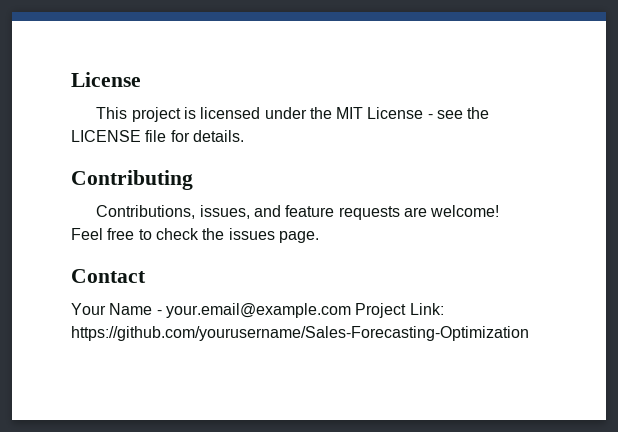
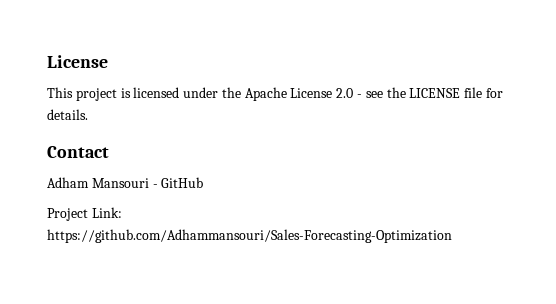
- This project is licensed under the MIT License - see the LICENSE file for details.
+ This project is licensed under the Apache License 2.0 - see the LICENSE file for details.
- Contributing
- Contributions, issues, and feature requests are welcome! Feel free to check the issues page.
  Contact
- Your Name - your.email@example.com Project Link: https://github.com/yourusername/Sales-Forecasting-Optimization
+ Adham Mansouri - GitHub
+ Project Link: https://github.com/Adhammansouri/Sales-Forecasting-Optimization

